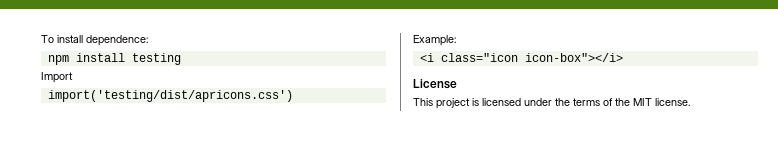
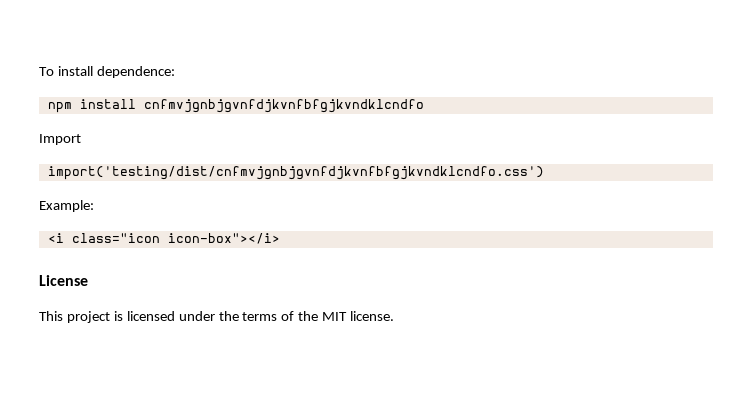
- npm install testing
+ npm install cnfmvjgnbjgvnfdjkvnfbfgjkvndklcndfo
- import('testing/dist/apricons.css')
+ import('testing/dist/cnfmvjgnbjgvnfdjkvnfbfgjkvndklcndfo.css')

